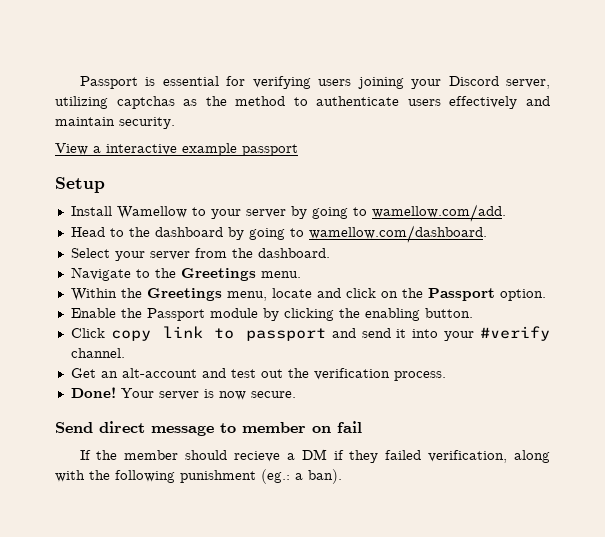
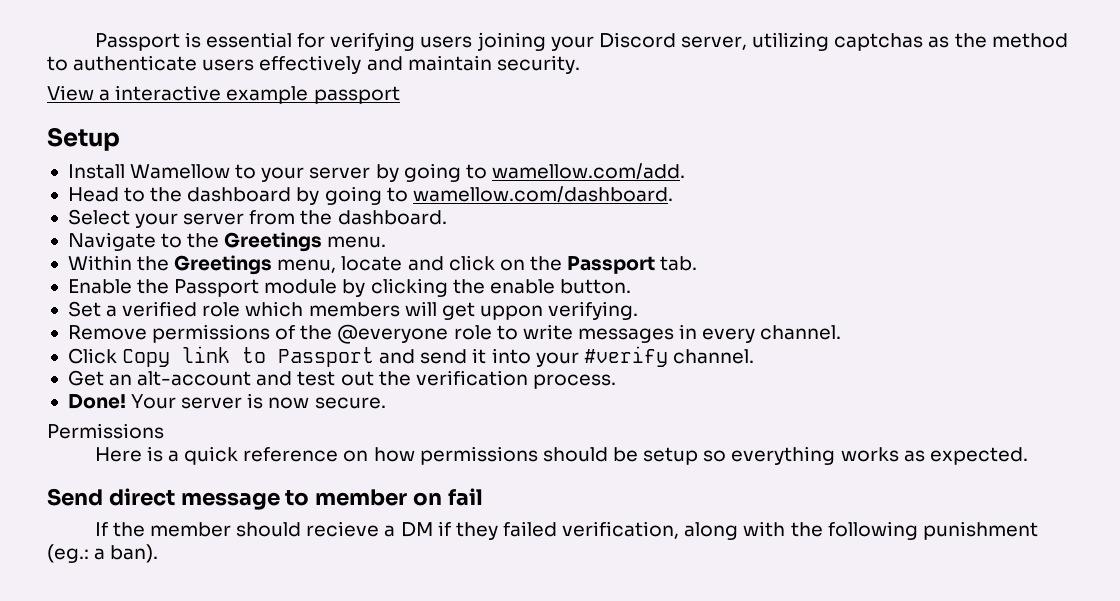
- Within the Greetings menu, locate and click on the Passport option.
+ Within the Greetings menu, locate and click on the Passport tab.
- Enable the Passport module by clicking the enabling button.
+ Enable the Passport module by clicking the enable button.
+ Set a verified role which members will get uppon verifying.
+ Remove permissions of the @everyone role to write messages in every channel.
- Click copy link to passport and send it into your #verify channel.
+ Click Copy link to Passport and send it into your #verify channel.
+ Permissions
+ Here is a quick reference on how permissions should be setup so everything works as expected.

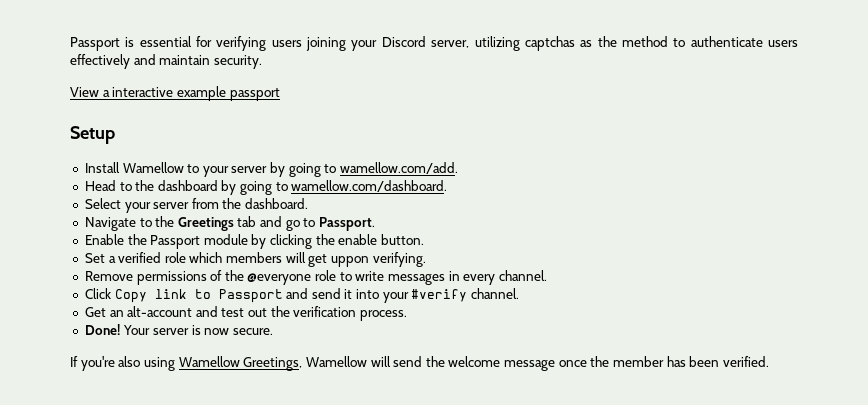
- Navigate to the Greetings menu.
- Within the Greetings menu, locate and click on the Passport tab.
+ Navigate to the Greetings tab and go to Passport.
- Permissions
- Here is a quick reference on how permissions should be setup so everything works as expected.
- Send direct message to member on fail
- If the member should recieve a DM if they failed verification, along with the following punishment (eg.: a ban).
+ If you're also using Wamellow Greetings, Wamellow will send the welcome message once the member has been verified.

